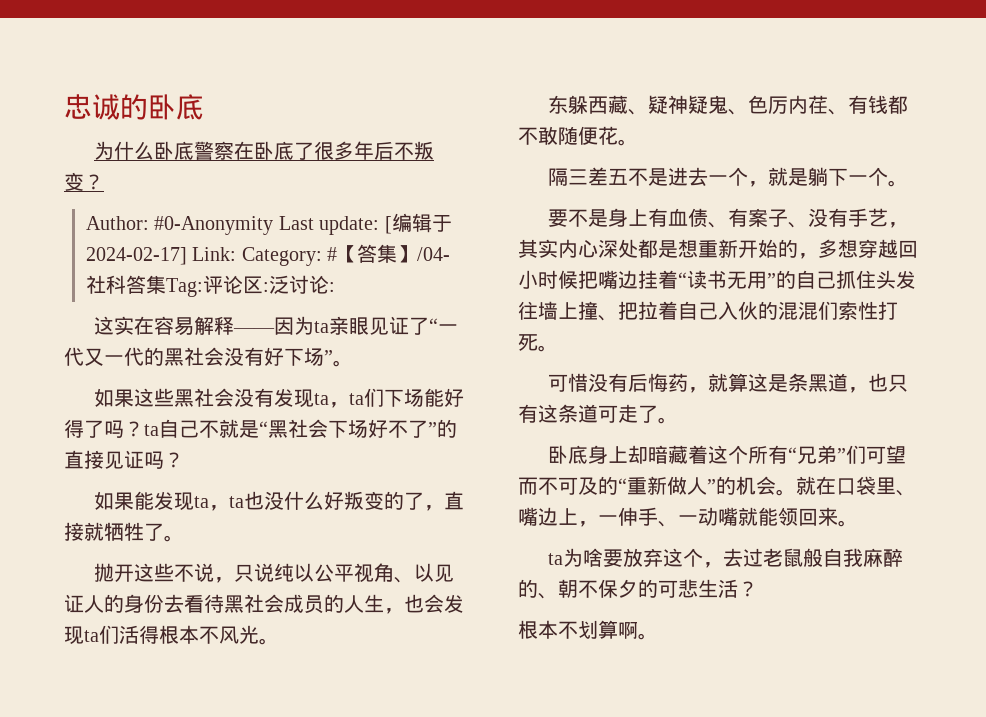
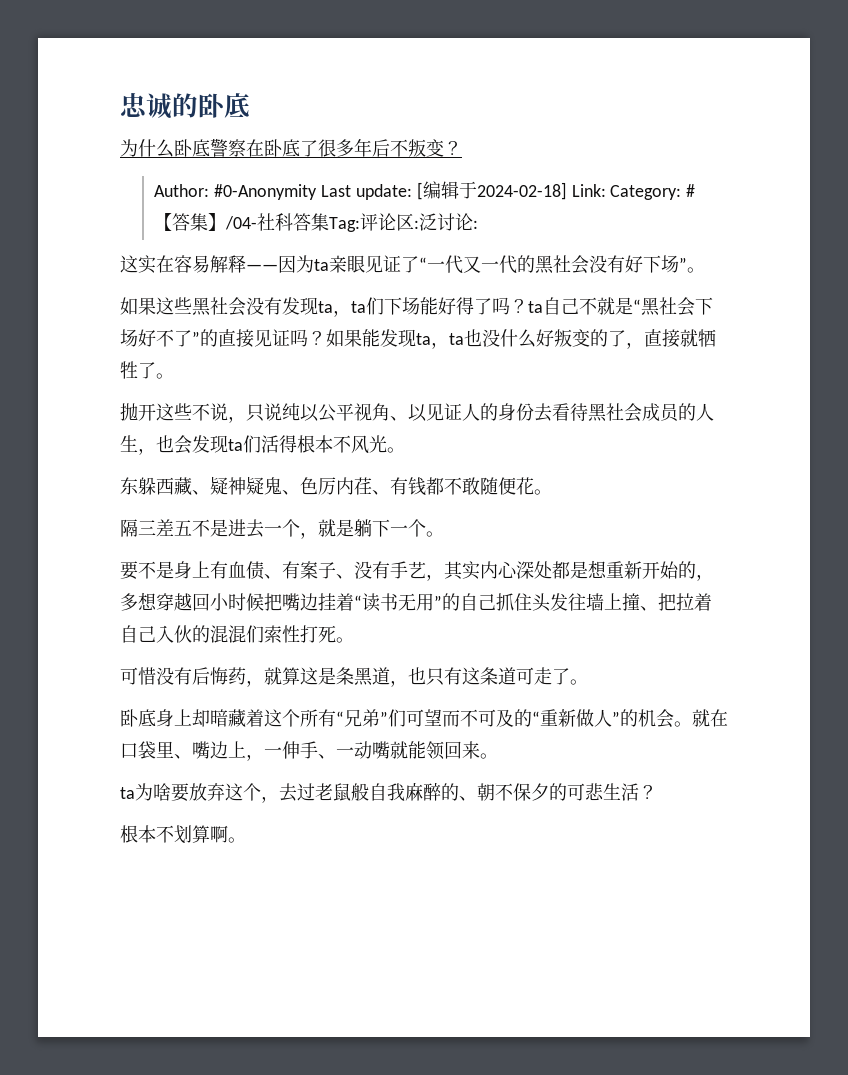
- Author: #0-Anonymity Last update: [编辑于2024-02-17] Link: Category: #【答集】/04-社科答集Tag:评论区:泛讨论:
+ Author: #0-Anonymity Last update: [编辑于2024-02-18] Link: Category: #【答集】/04-社科答集Tag:评论区:泛讨论:
- 如果这些黑社会没有发现ta，ta们下场能好得了吗？ta自己不就是“黑社会下场好不了”的直接见证吗？
- 如果能发现ta，ta也没什么好叛变的了，直接就牺牲了。
+ 如果这些黑社会没有发现ta，ta们下场能好得了吗？ta自己不就是“黑社会下场好不了”的直接见证吗？如果能发现ta，ta也没什么好叛变的了，直接就牺牲了。

